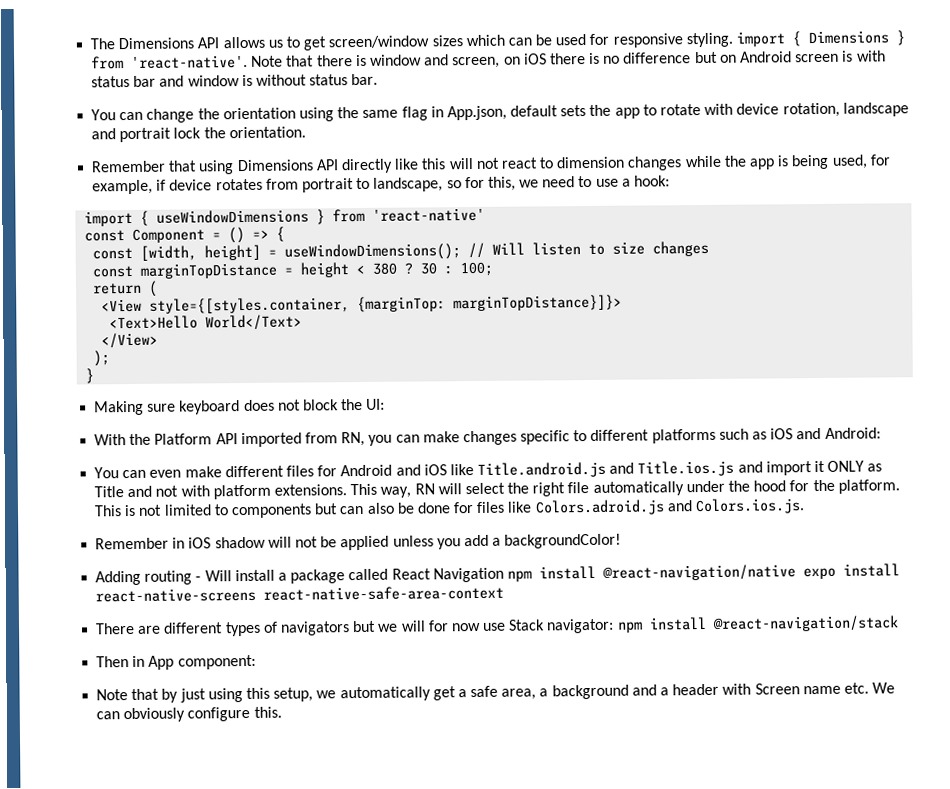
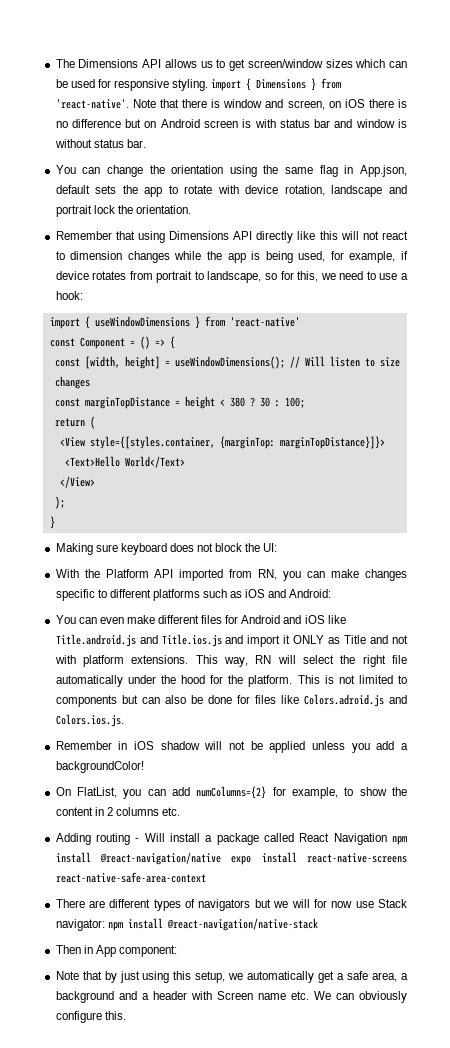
+ On FlatList, you can add numColumns={2} for example, to show the content in 2 columns etc.
- There are different types of navigators but we will for now use Stack navigator: npm install @react-navigation/stack
+ There are different types of navigators but we will for now use Stack navigator: npm install @react-navigation/native-stack

